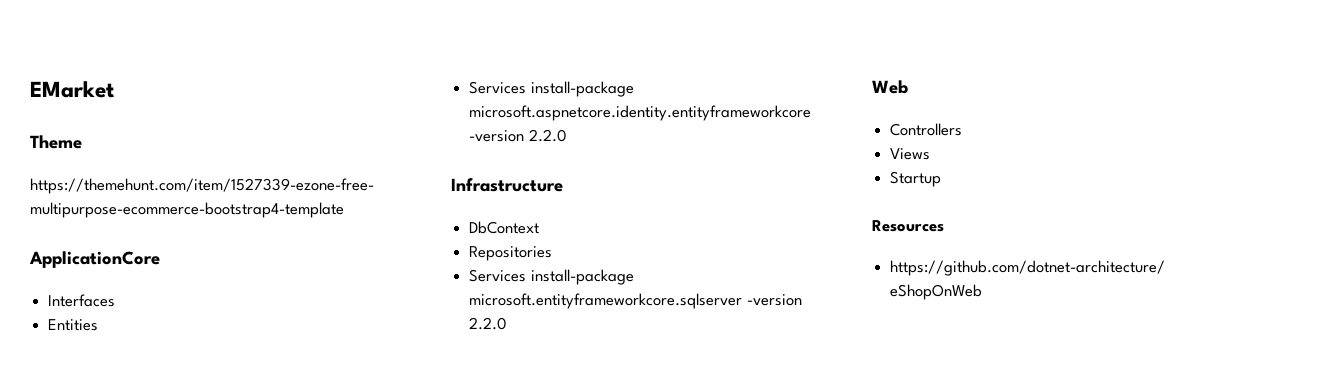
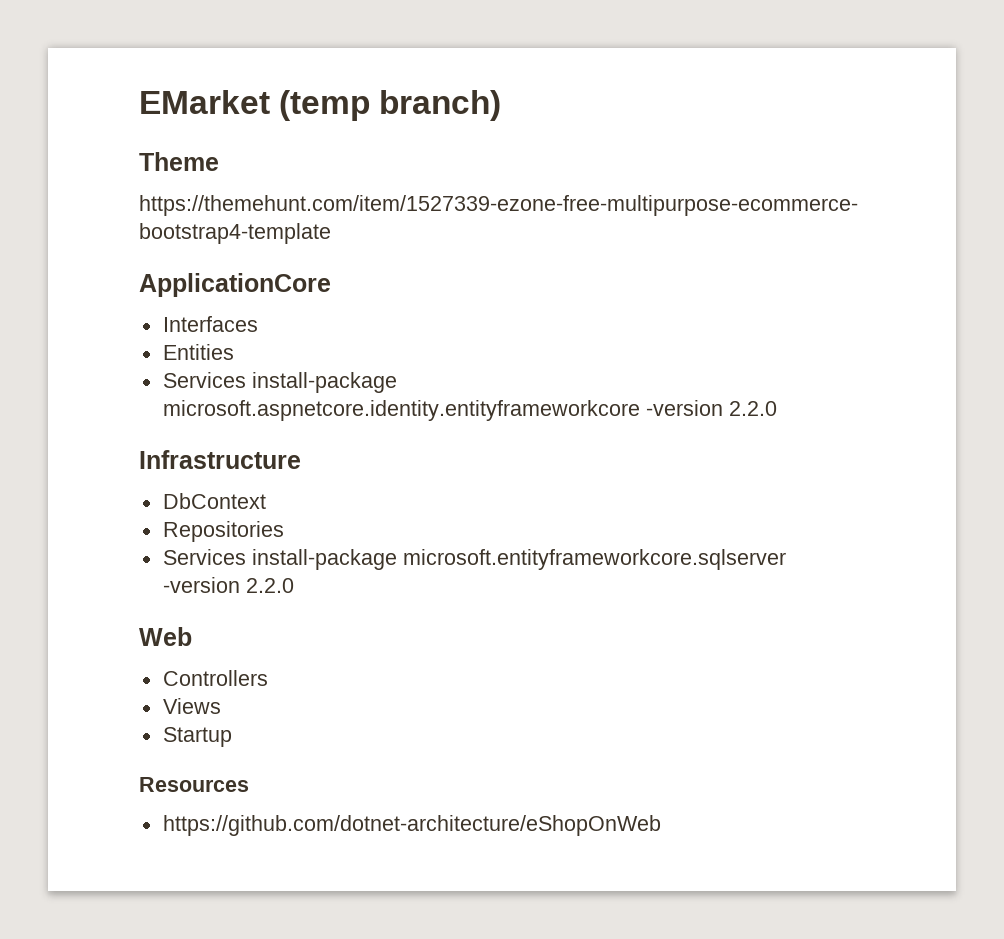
- EMarket
+ EMarket (temp branch)

